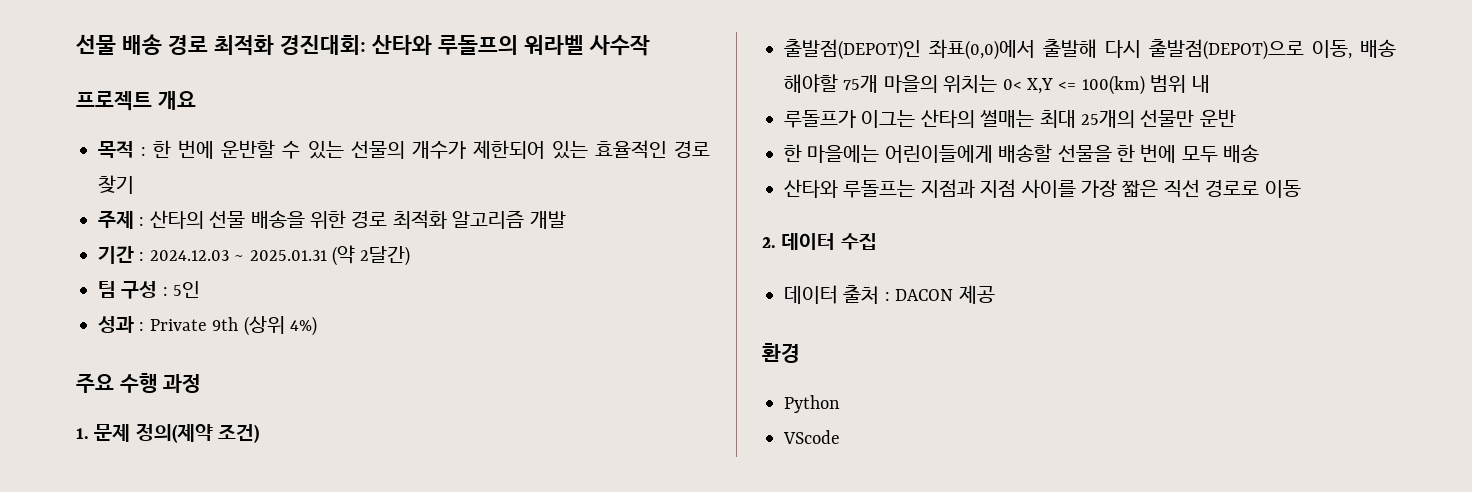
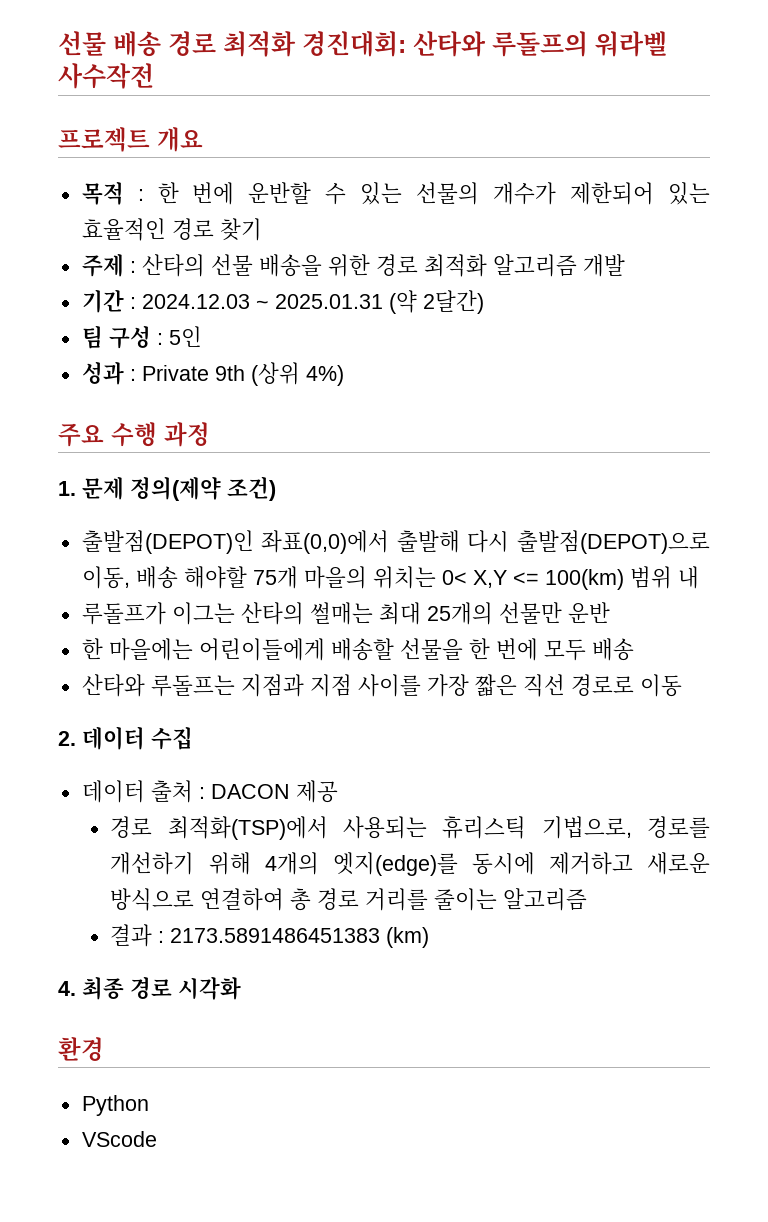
- 선물 배송 경로 최적화 경진대회: 산타와 루돌프의 워라벨 사수작
+ 선물 배송 경로 최적화 경진대회: 산타와 루돌프의 워라벨 사수작전
+ 경로 최적화(TSP)에서 사용되는 휴리스틱 기법으로, 경로를 개선하기 위해 4개의 엣지(edge)를 동시에 제거하고 새로운 방식으로 연결하여 총 경로 거리를 줄이는 알고리즘
+ 결과 : 2173.5891486451383 (km)
+ 4. 최종 경로 시각화

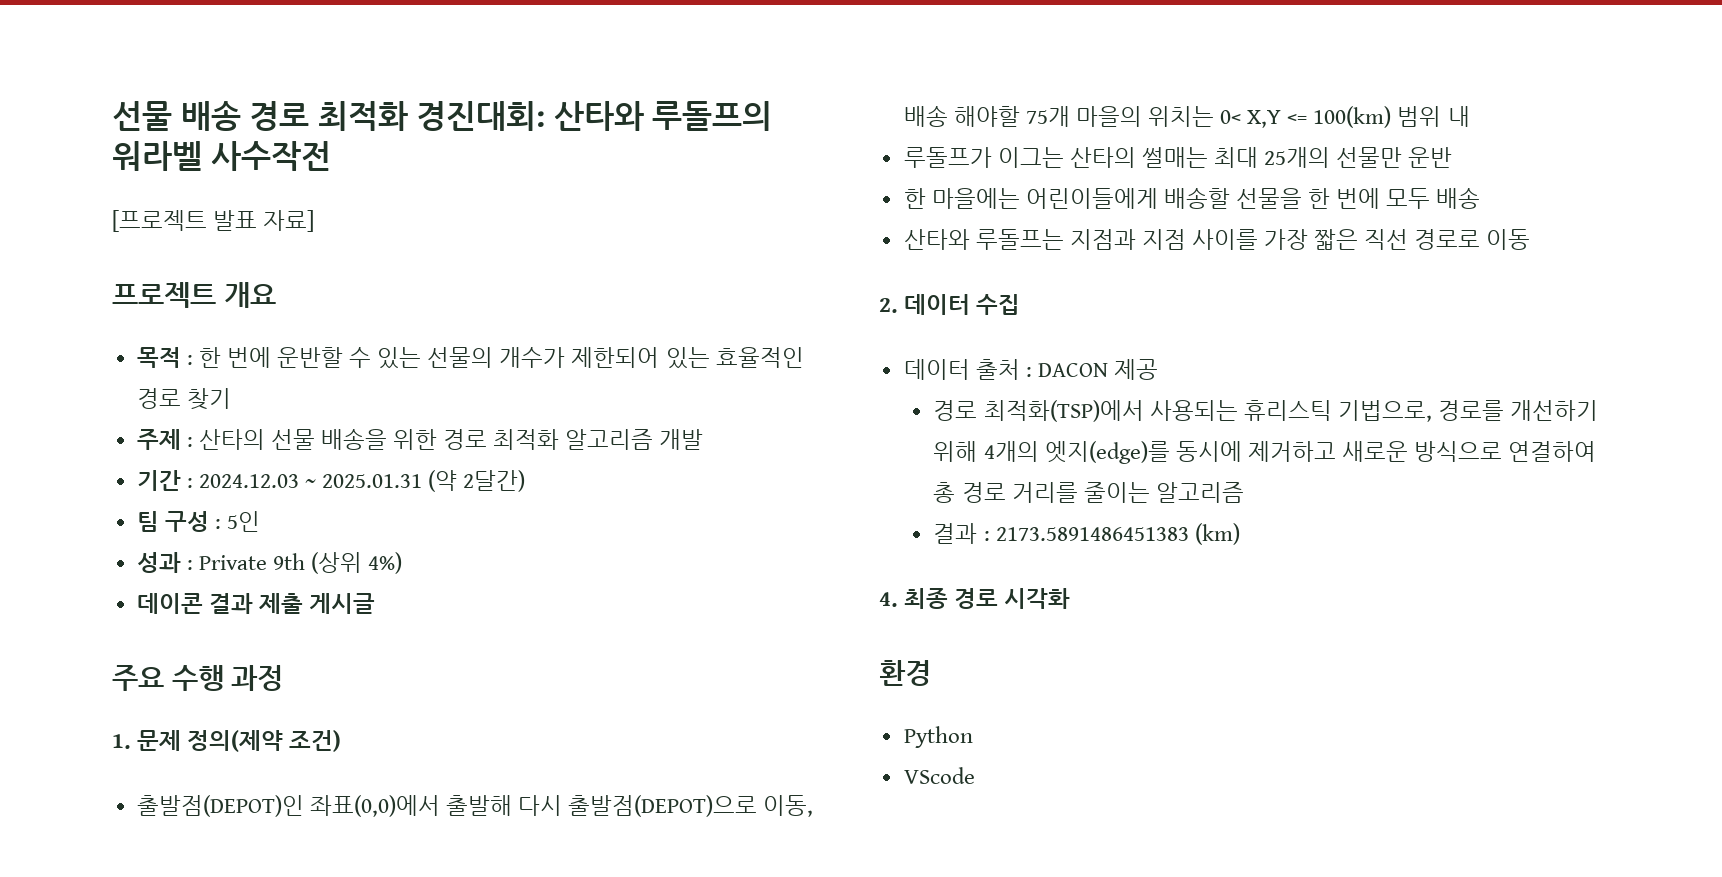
+ [프로젝트 발표 자료]
+ 데이콘 결과 제출 게시글

